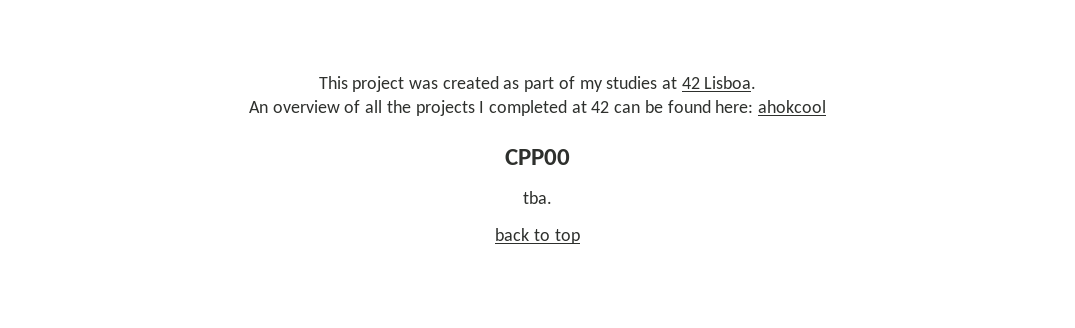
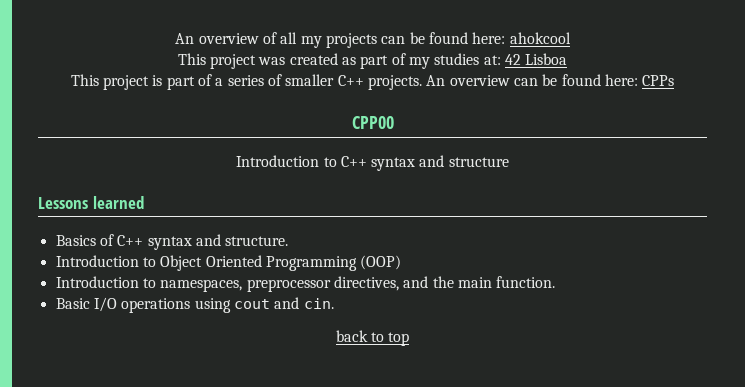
+ An overview of all my projects can be found here: ahokcool
- This project was created as part of my studies at 42 Lisboa.
- An overview of all the projects I completed at 42 can be found here: ahokcool
+ This project was created as part of my studies at: 42 Lisboa
+ This project is part of a series of smaller C++ projects. An overview can be found here: CPPs
- tba.
+ Introduction to C++ syntax and structure
+ Lessons learned
+ Basics of C++ syntax and structure.
+ Introduction to Object Oriented Programming (OOP)
+ Introduction to namespaces, preprocessor directives, and the main function.
+ Basic I/O operations using cout and cin.

